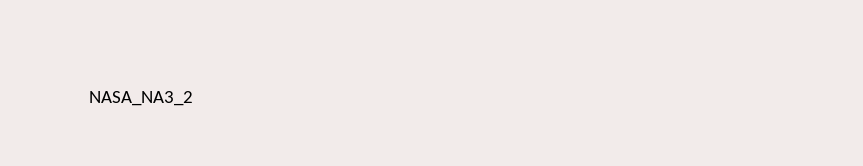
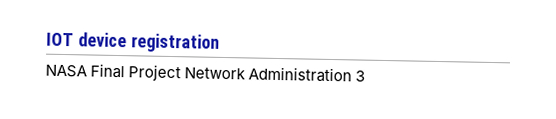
- NASA_NA3_2
+ IOT device registration
+ NASA Final Project Network Administration 3

